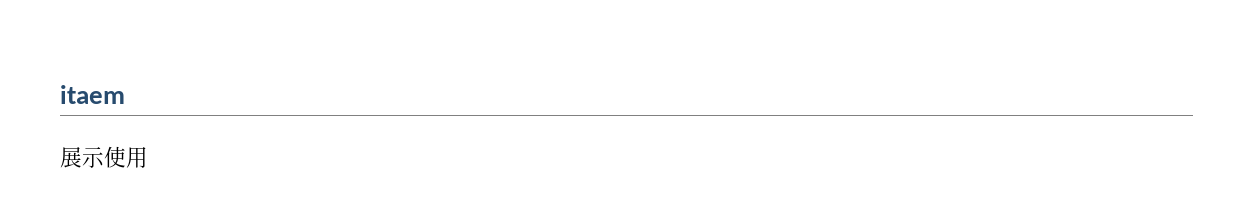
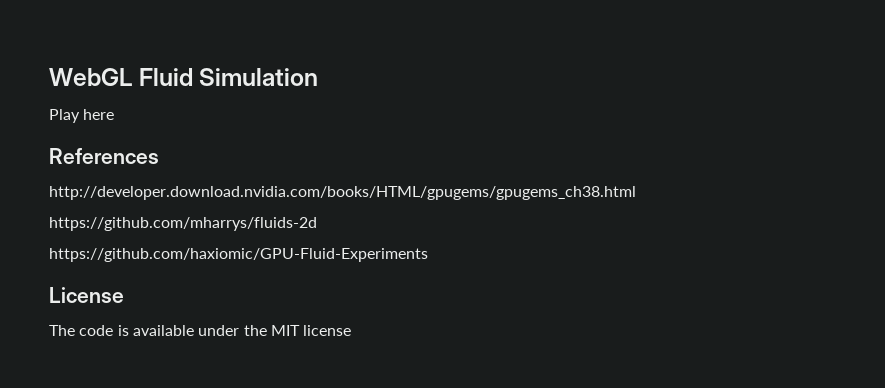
- itaem
- 展示使用
+ WebGL Fluid Simulation
+ Play here
+ References
+ http://developer.download.nvidia.com/books/HTML/gpugems/gpugems_ch38.html
+ https://github.com/mharrys/fluids-2d
+ https://github.com/haxiomic/GPU-Fluid-Experiments
+ License
+ The code is available under the MIT license

